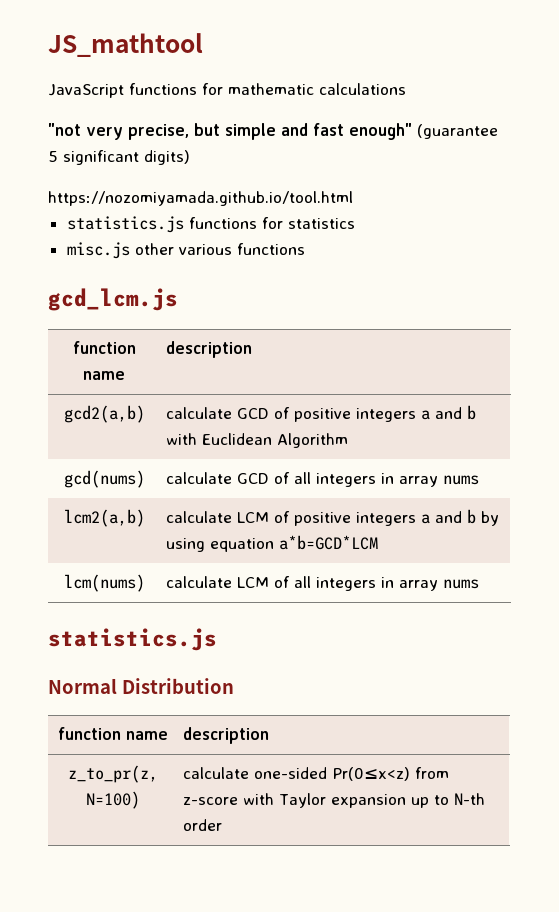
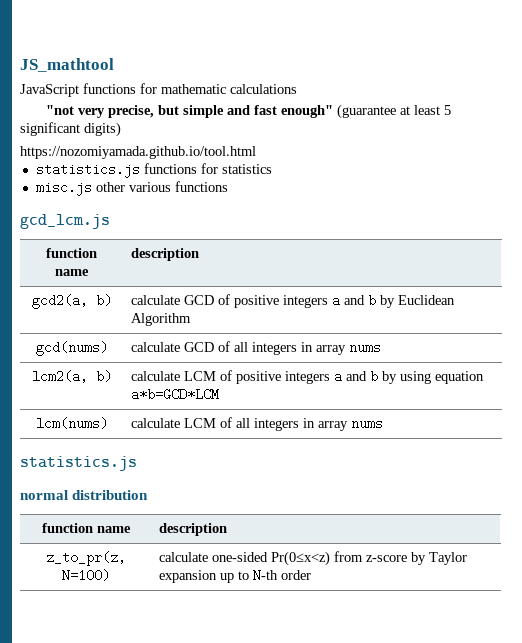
- "not very precise, but simple and fast enough" (guarantee 5 significant digits)
+ "not very precise, but simple and fast enough" (guarantee at least 5 significant digits)
- gcd2(a,b) | calculate GCD of positive integers a and b with Euclidean Algorithm
+ gcd2(a, b) | calculate GCD of positive integers a and b by Euclidean Algorithm
- lcm2(a,b) | calculate LCM of positive integers a and b by using equation a*b=GCD*LCM
+ lcm2(a, b) | calculate LCM of positive integers a and b by using equation a*b=GCD*LCM
- Normal Distribution
+ normal distribution
- z_to_pr(z, N=100) | calculate one-sided Pr(0≤x<z) from z-score with Taylor expansion up to N-th order
+ z_to_pr(z, N=100) | calculate one-sided Pr(0≤x<z) from z-score by Taylor expansion up to N-th order

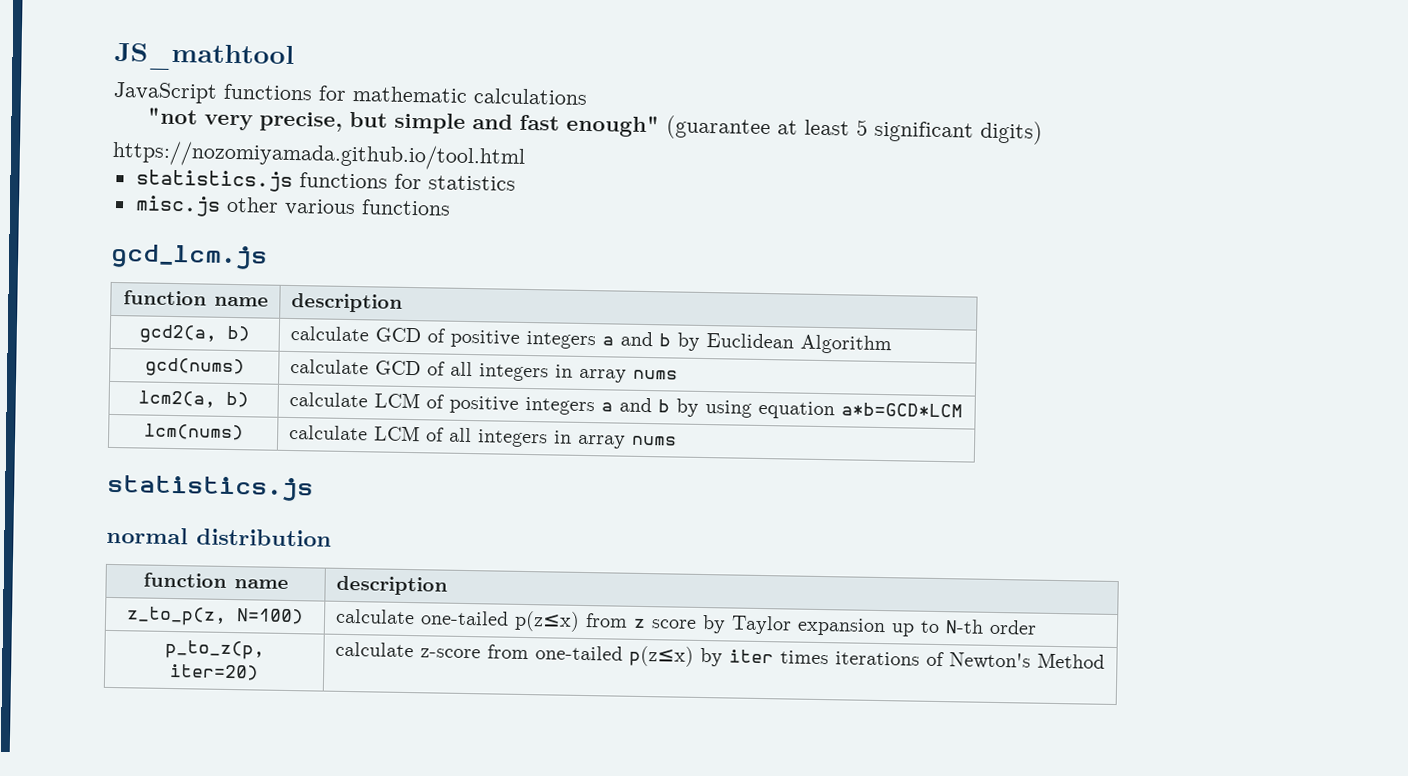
- z_to_pr(z, N=100) | calculate one-sided Pr(0≤x<z) from z-score by Taylor expansion up to N-th order
+ z_to_p(z, N=100) | calculate one-tailed p(z≤x) from z score by Taylor expansion up to N-th order
+ p_to_z(p, iter=20) | calculate z-score from one-tailed p(z≤x) by iter times iterations of Newton's Method

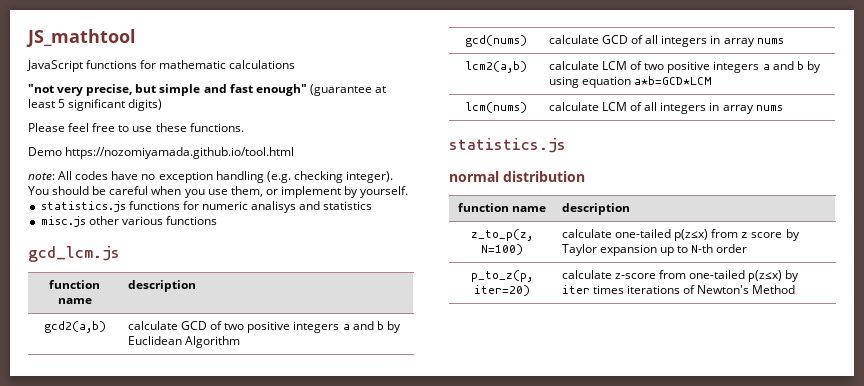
- https://nozomiyamada.github.io/tool.html
+ Please feel free to use these functions.
+ Demo https://nozomiyamada.github.io/tool.html
+ note: All codes have no exception handling (e.g. checking integer). You should be careful when you use them, or implement by yourself.
- statistics.js functions for statistics
+ statistics.js functions for numeric analisys and statistics
- gcd2(a, b) | calculate GCD of positive integers a and b by Euclidean Algorithm
+ gcd2(a,b) | calculate GCD of two positive integers a and b by Euclidean Algorithm
- lcm2(a, b) | calculate LCM of positive integers a and b by using equation a*b=GCD*LCM
+ lcm2(a,b) | calculate LCM of two positive integers a and b by using equation a*b=GCD*LCM

